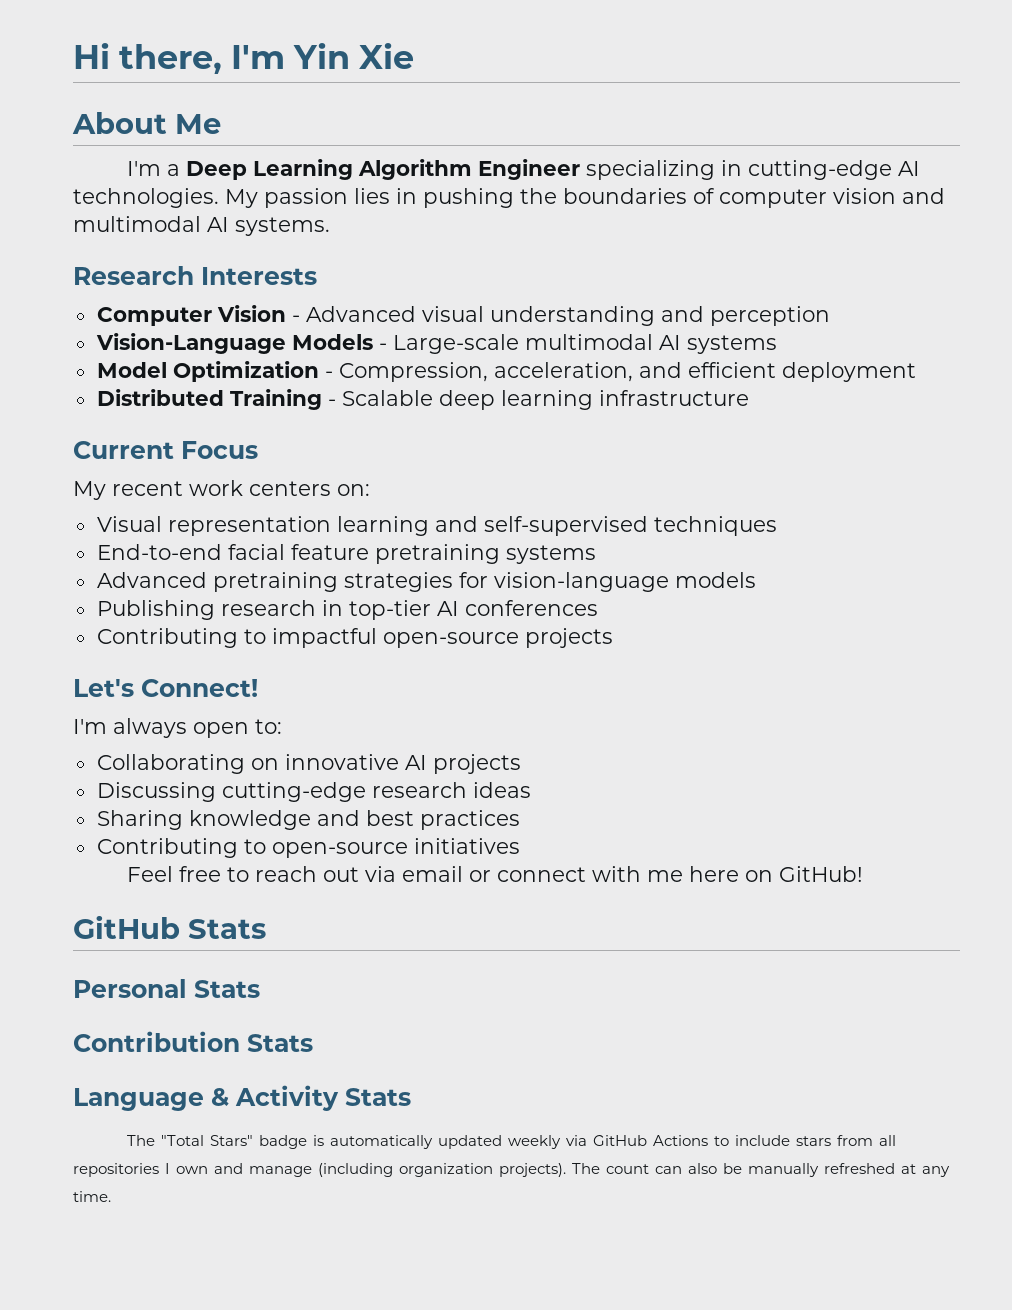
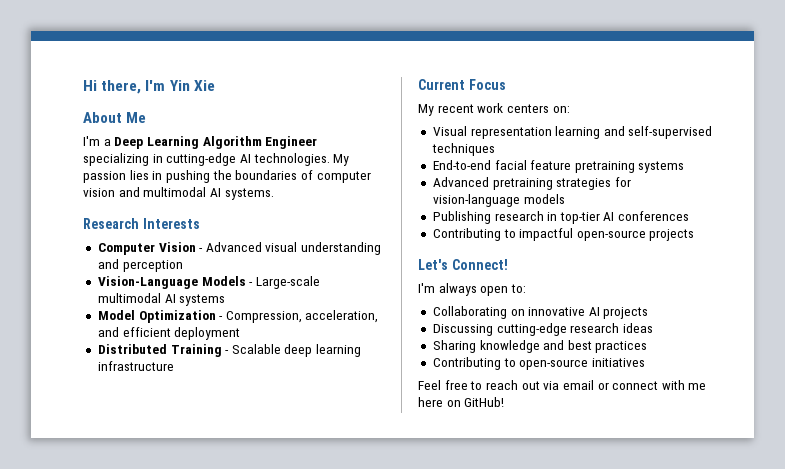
- GitHub Stats
- Personal Stats
- Contribution Stats
- Language & Activity Stats
- The "Total Stars" badge is automatically updated weekly via GitHub Actions to include stars from all repositories I own and manage (including organization projects). The count can also be manually refreshed at any time.

